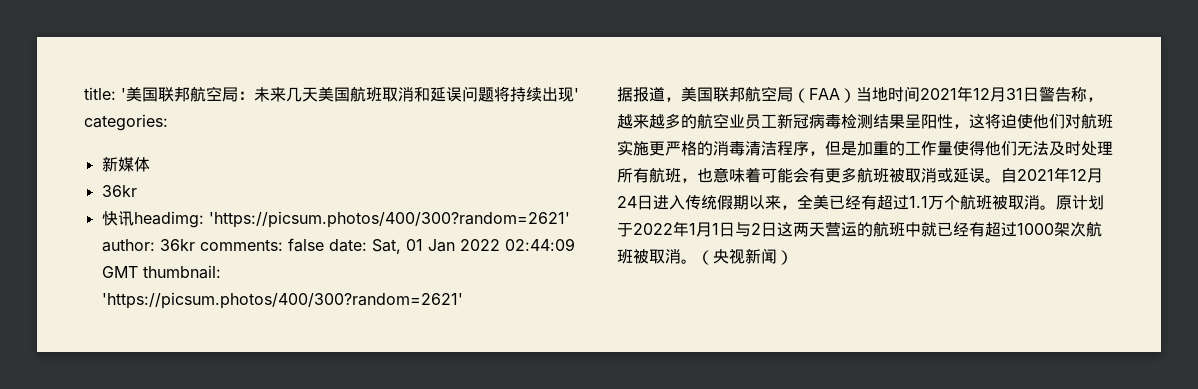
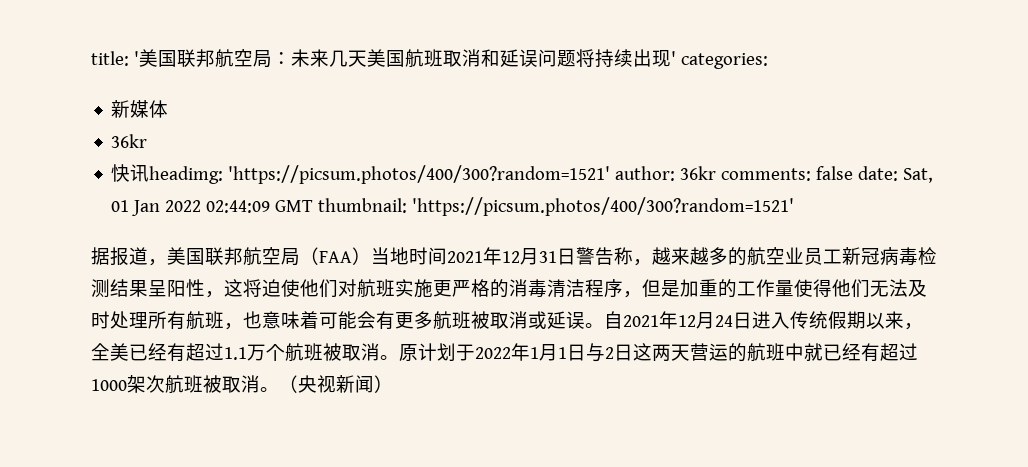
- 快讯headimg: 'https://picsum.photos/400/300?random=2621' author: 36kr comments: false date: Sat, 01 Jan 2022 02:44:09 GMT thumbnail: 'https://picsum.photos/400/300?random=2621'
+ 快讯headimg: 'https://picsum.photos/400/300?random=1521' author: 36kr comments: false date: Sat, 01 Jan 2022 02:44:09 GMT thumbnail: 'https://picsum.photos/400/300?random=1521'

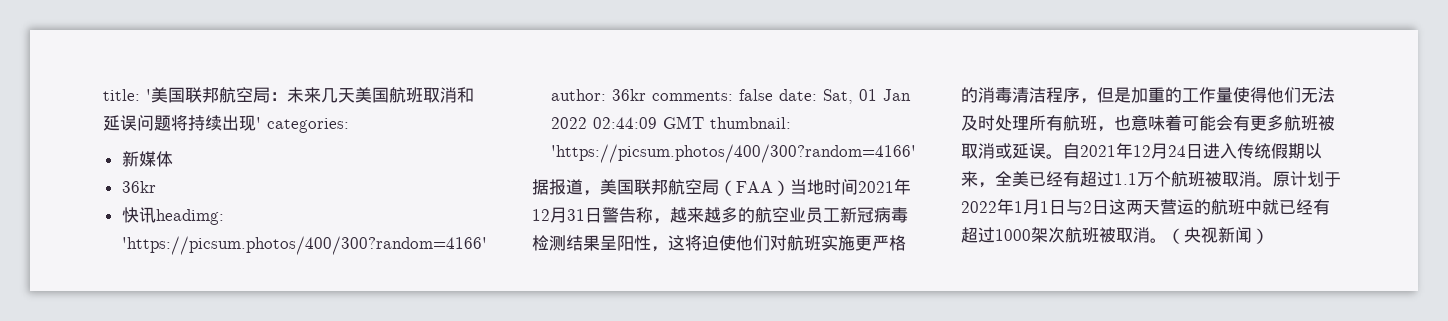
- 快讯headimg: 'https://picsum.photos/400/300?random=1521' author: 36kr comments: false date: Sat, 01 Jan 2022 02:44:09 GMT thumbnail: 'https://picsum.photos/400/300?random=1521'
+ 快讯headimg: 'https://picsum.photos/400/300?random=4166' author: 36kr comments: false date: Sat, 01 Jan 2022 02:44:09 GMT thumbnail: 'https://picsum.photos/400/300?random=4166'

